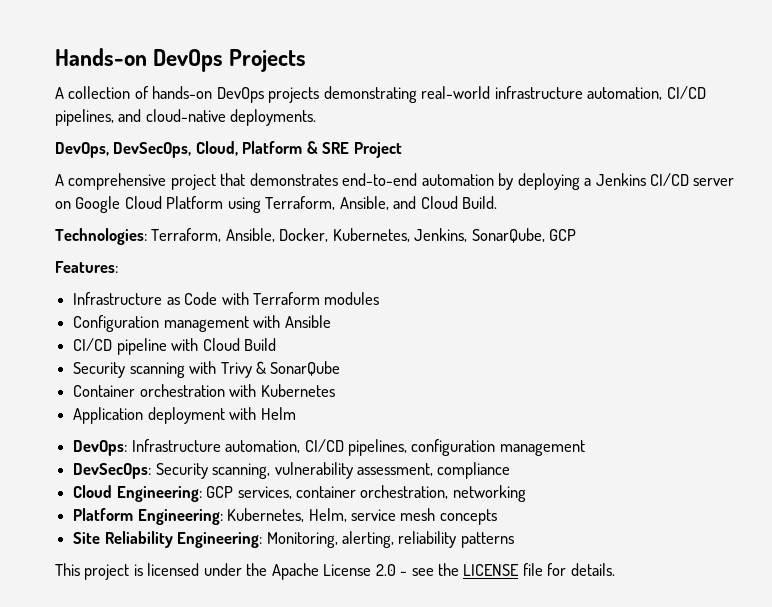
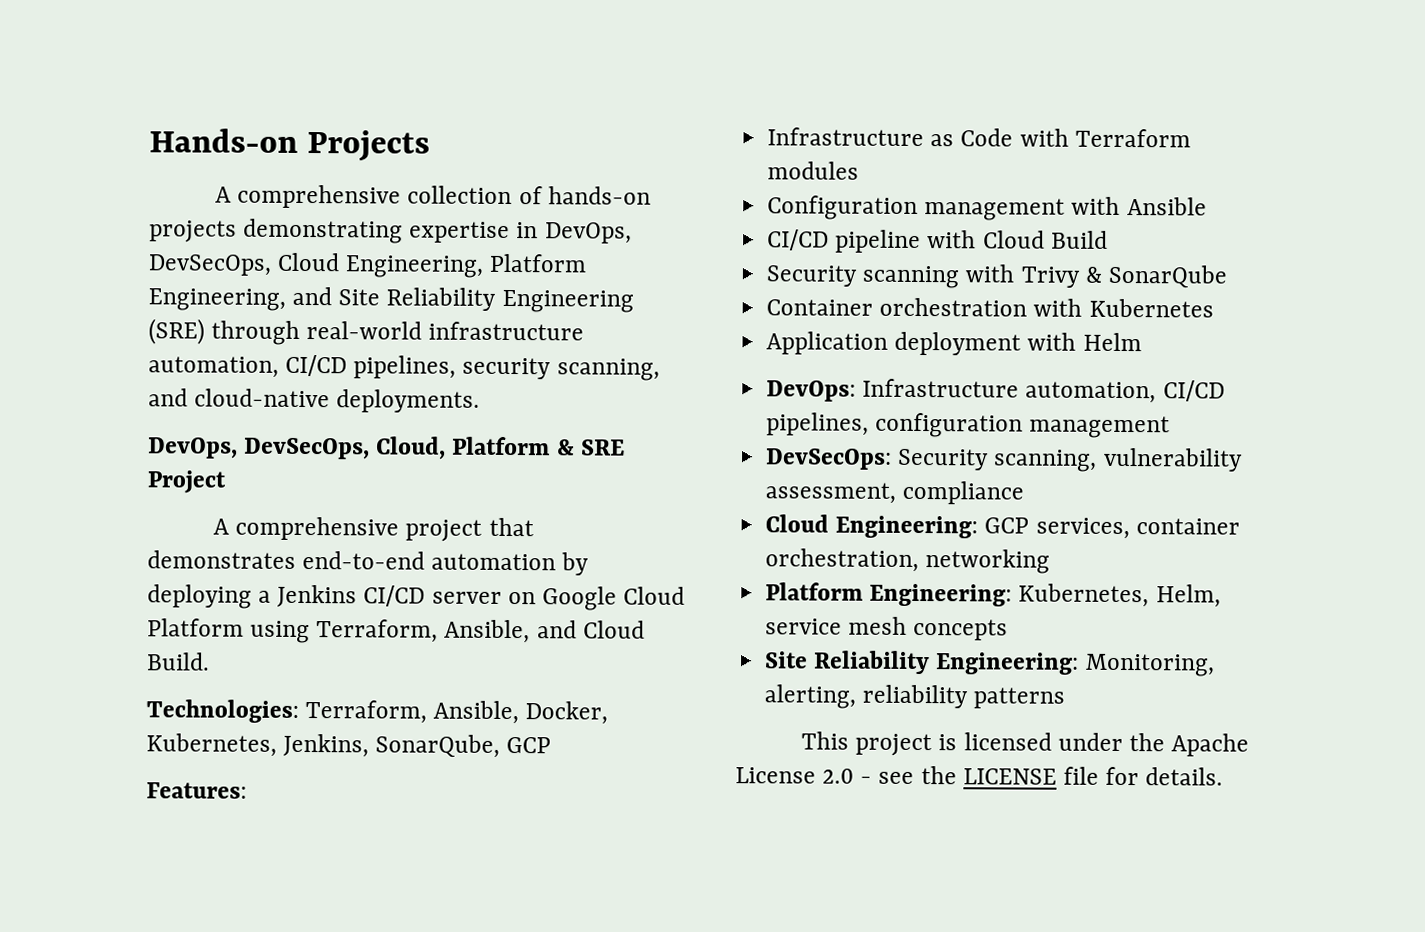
- Hands-on DevOps Projects
+ Hands-on Projects
- A collection of hands-on DevOps projects demonstrating real-world infrastructure automation, CI/CD pipelines, and cloud-native deployments.
+ A comprehensive collection of hands-on projects demonstrating expertise in DevOps, DevSecOps, Cloud Engineering, Platform Engineering, and Site Reliability Engineering (SRE) through real-world infrastructure automation, CI/CD pipelines, security scanning, and cloud-native deployments.

